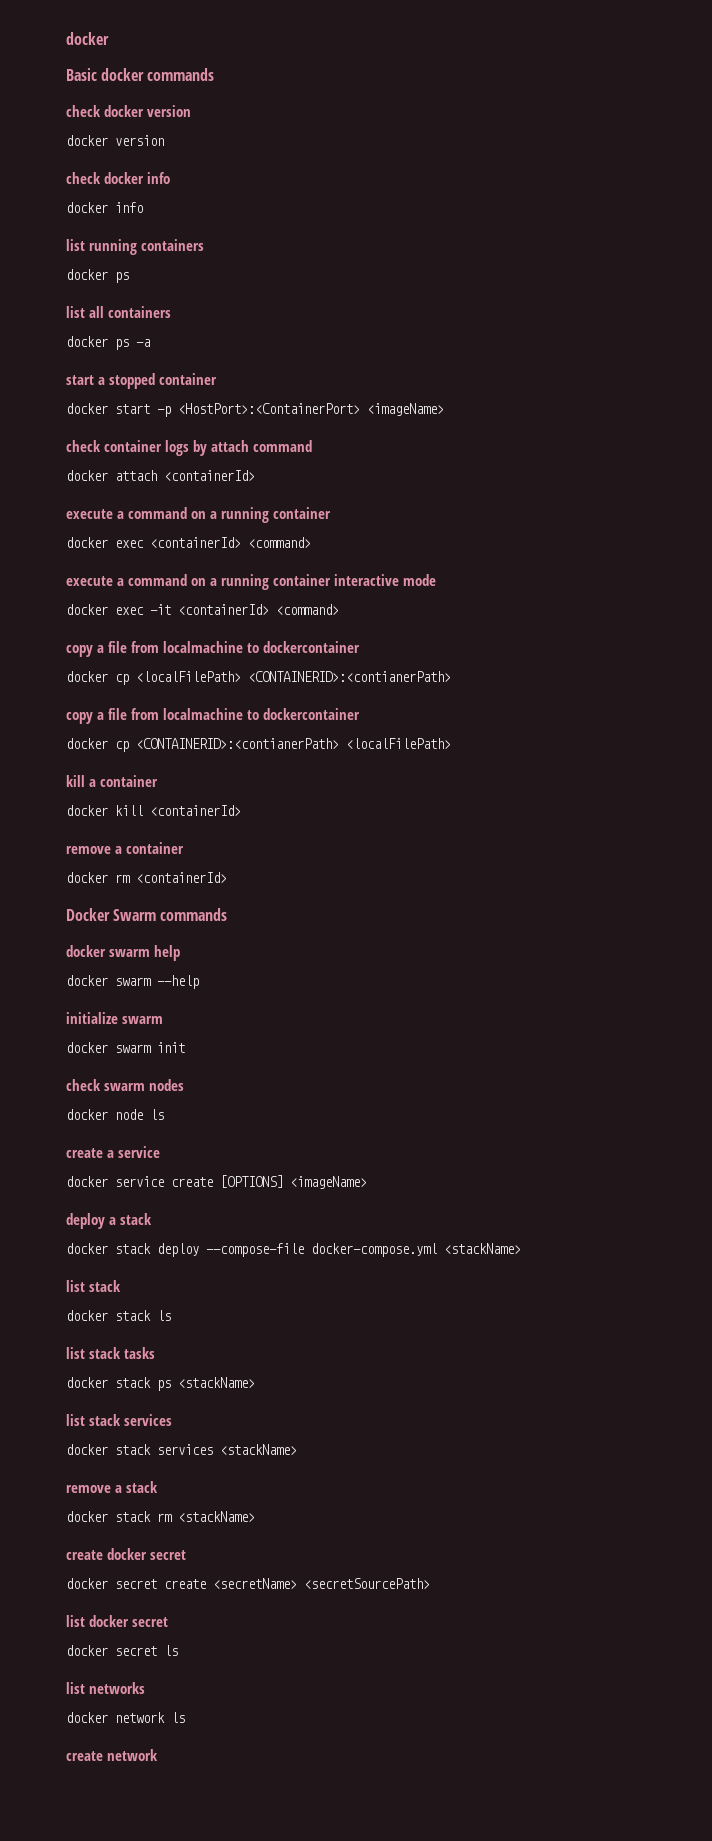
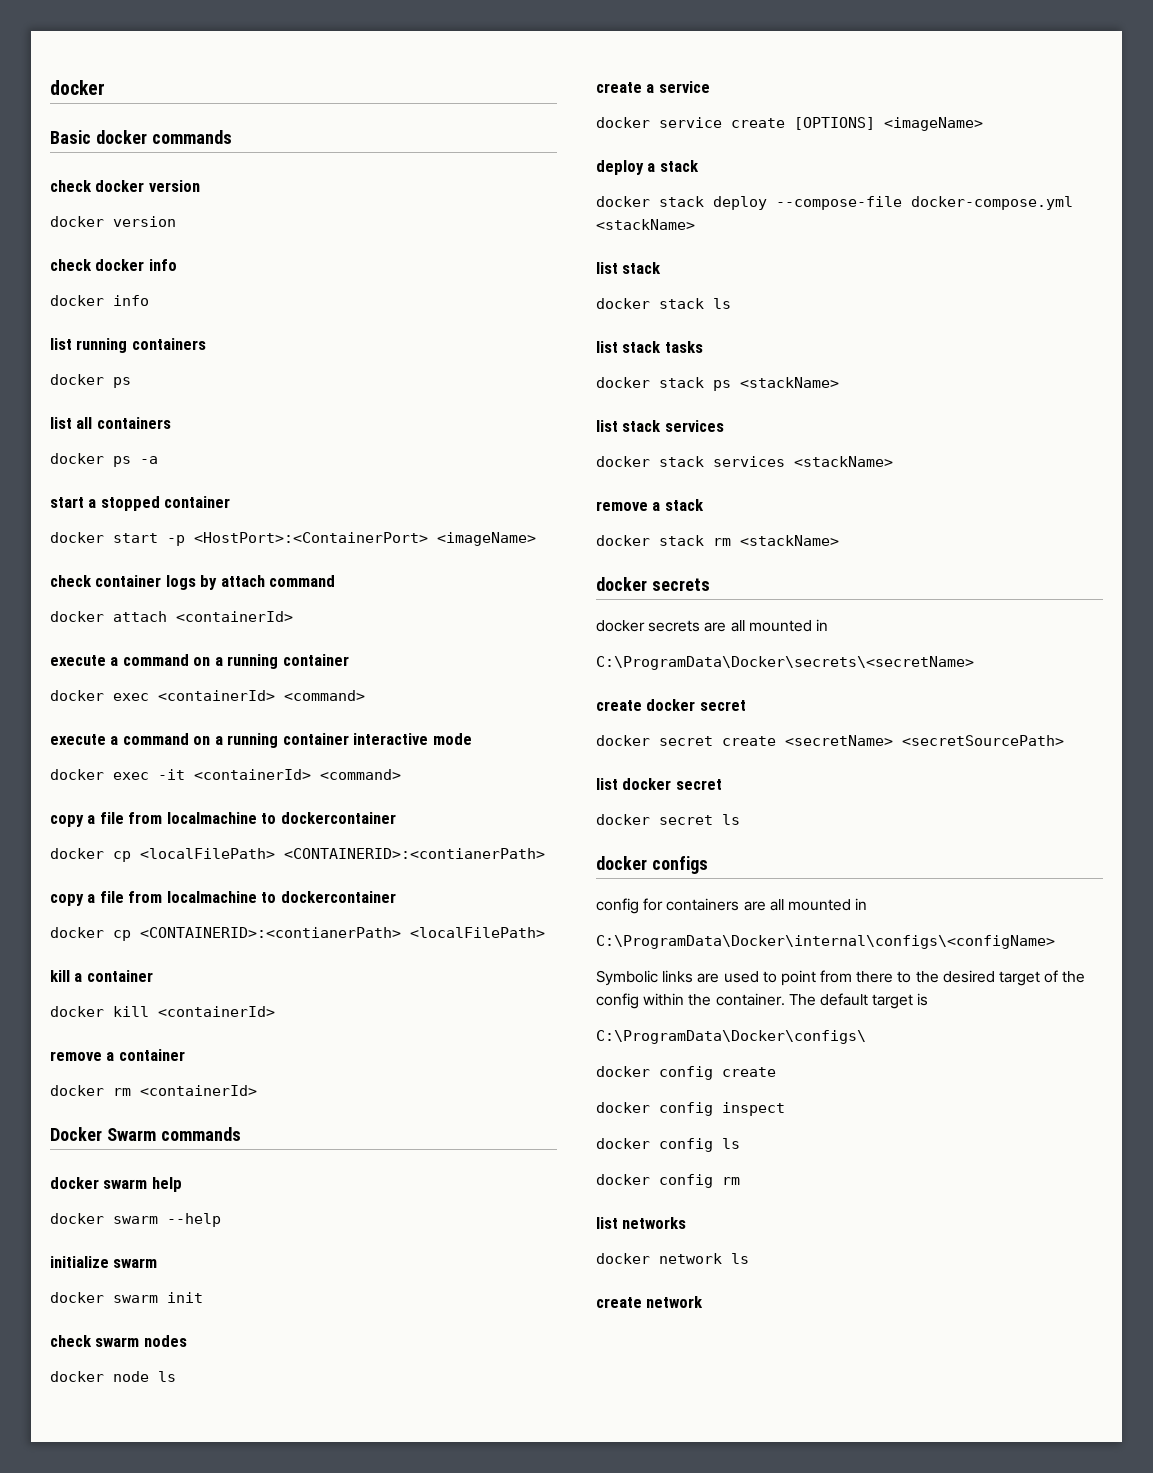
  docker stack rm <stackName>
+ docker secrets
+ docker secrets are all mounted in
+ C:\ProgramData\Docker\secrets\<secretName>
+ docker configs
+ config for containers are all mounted in
+ C:\ProgramData\Docker\internal\configs\<configName>
+ Symbolic links are used to point from there to the desired target of the config within the container. The default target is
+ C:\ProgramData\Docker\configs\
+ docker config create
+ docker config inspect
+ docker config ls
+ docker config rm

